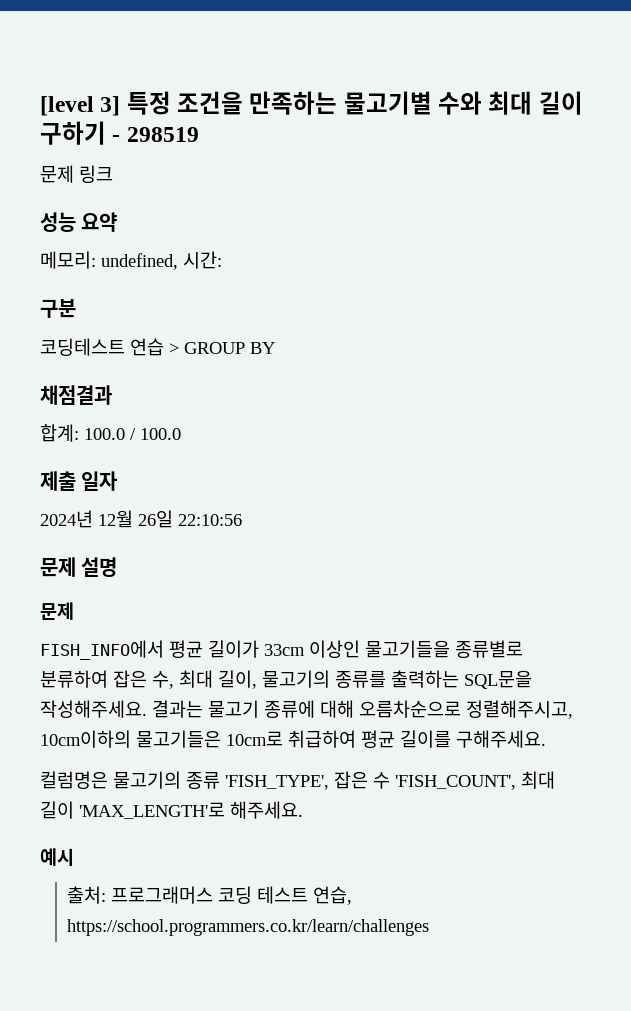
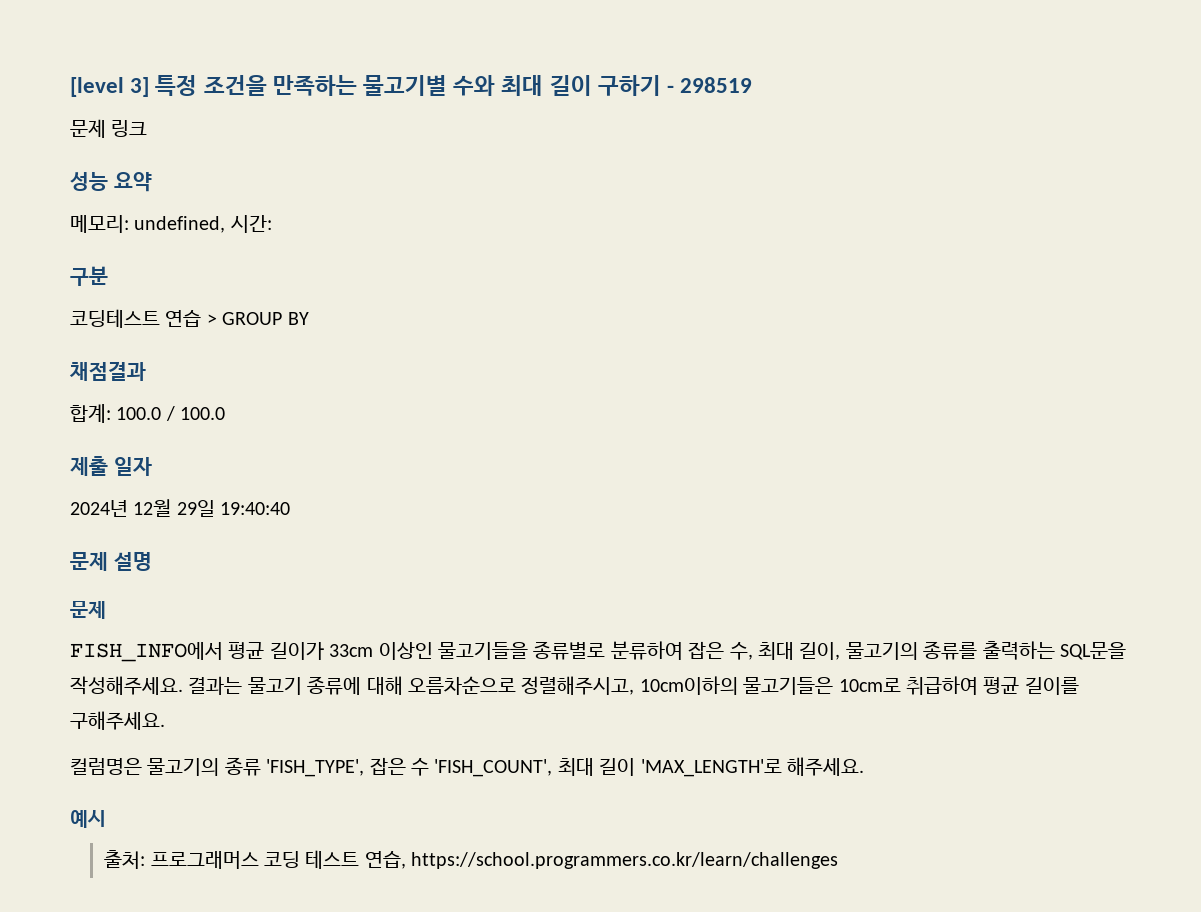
- 2024년 12월 26일 22:10:56
+ 2024년 12월 29일 19:40:40

